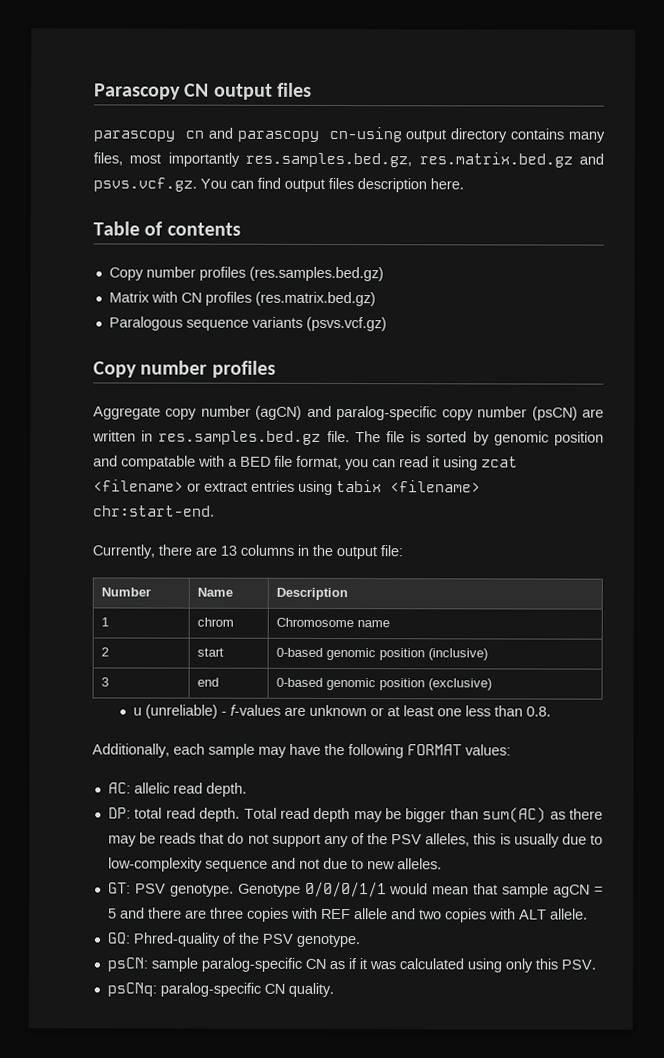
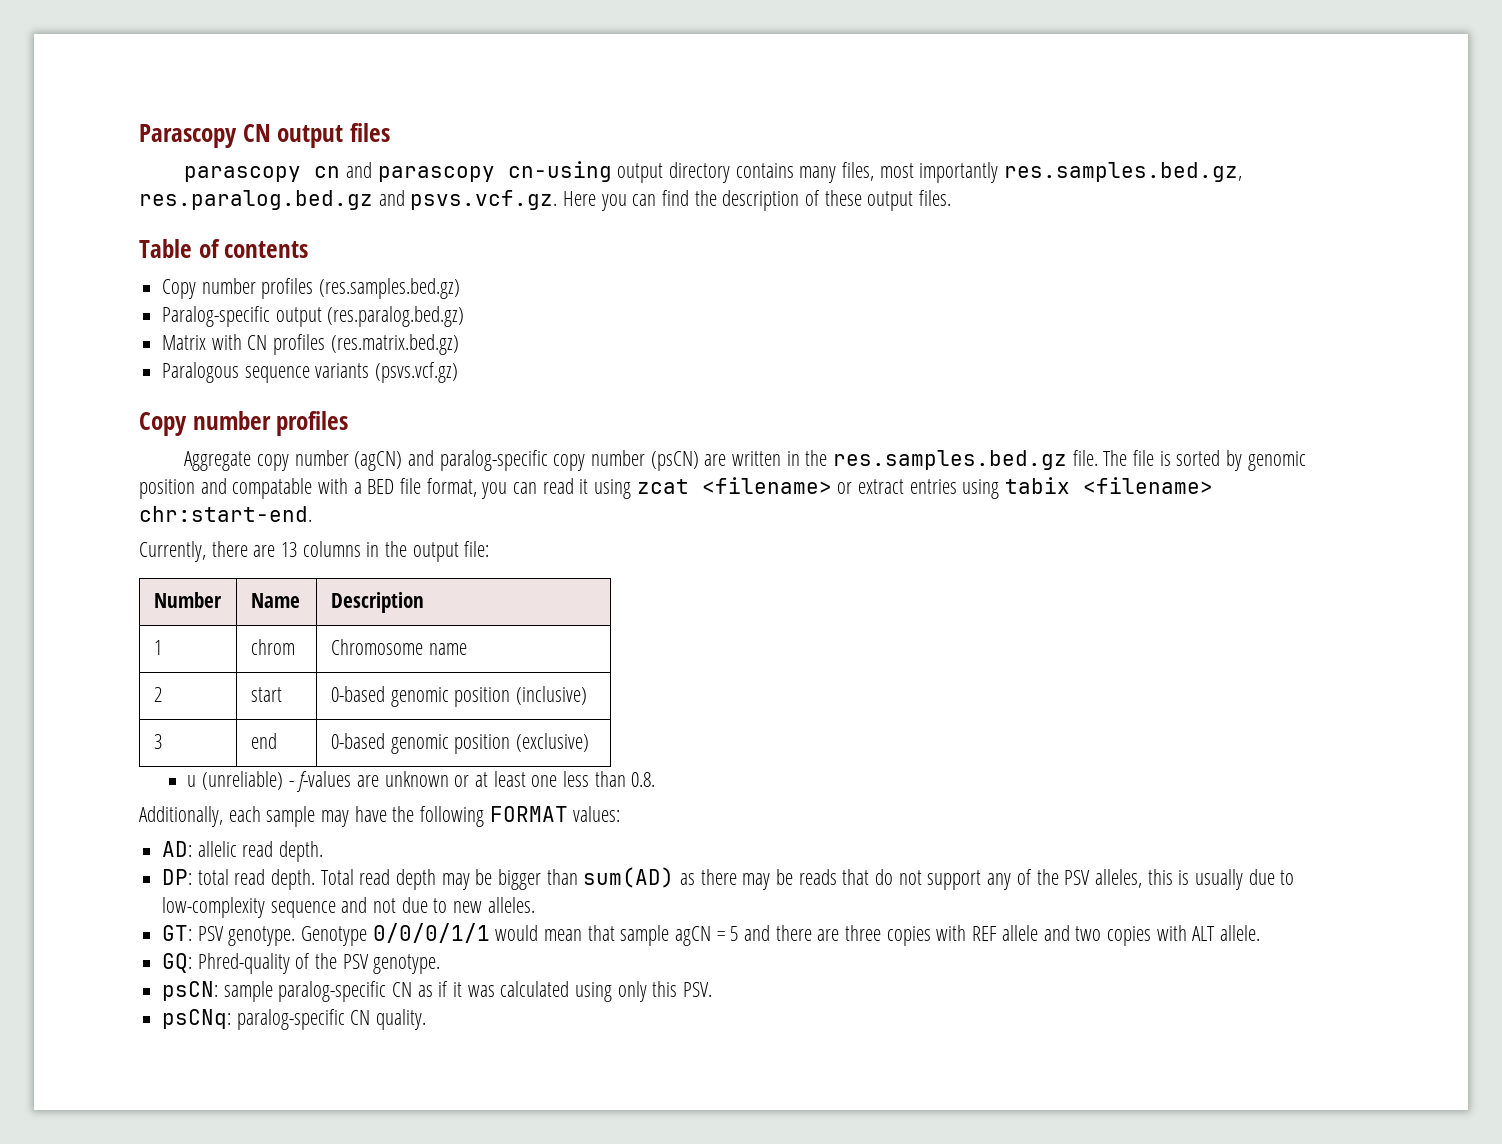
- parascopy cn and parascopy cn-using output directory contains many files, most importantly res.samples.bed.gz, res.matrix.bed.gz and psvs.vcf.gz. You can find output files description here.
+ parascopy cn and parascopy cn-using output directory contains many files, most importantly res.samples.bed.gz, res.paralog.bed.gz and psvs.vcf.gz. Here you can find the description of these output files.
+ Paralog-specific output (res.paralog.bed.gz)
- Aggregate copy number (agCN) and paralog-specific copy number (psCN) are written in res.samples.bed.gz file.
+ Aggregate copy number (agCN) and paralog-specific copy number (psCN) are written in the res.samples.bed.gz file.
- AC: allelic read depth.
+ AD: allelic read depth.
- Total read depth may be bigger than sum(AC) as there may be reads that do not support any of the PSV alleles, this is usually due to low-complexity sequence and not due to new alleles.
+ Total read depth may be bigger than sum(AD) as there may be reads that do not support any of the PSV alleles, this is usually due to low-complexity sequence and not due to new alleles.

